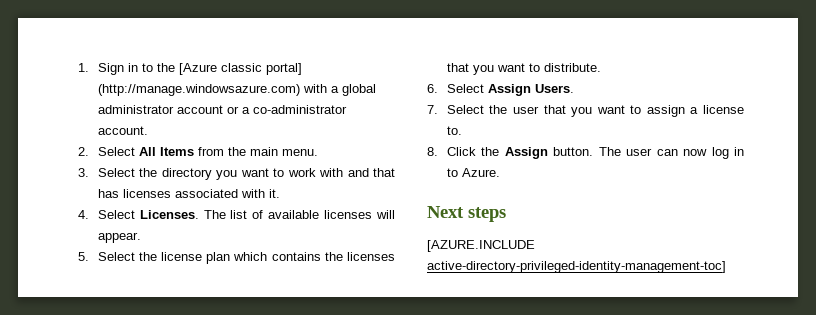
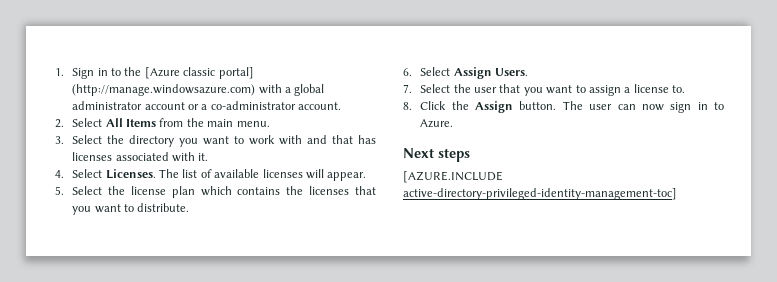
- The user can now log in to Azure.
+ The user can now sign in to Azure.

